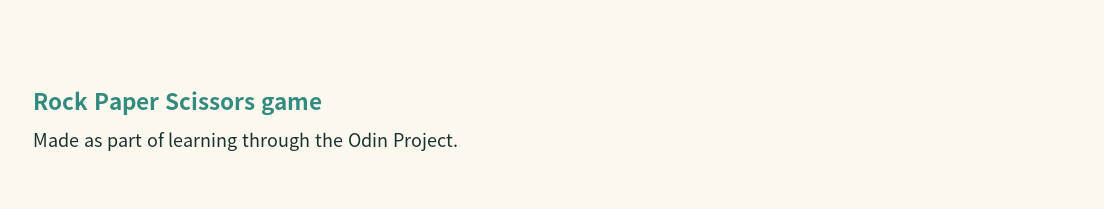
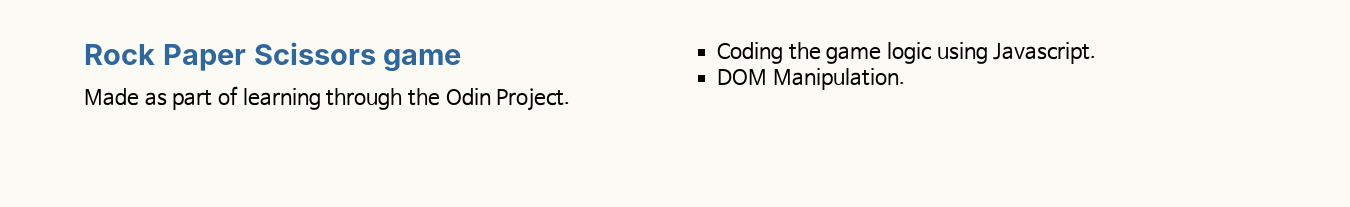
+ Coding the game logic using Javascript.
+ DOM Manipulation.

